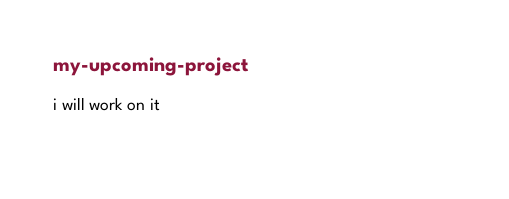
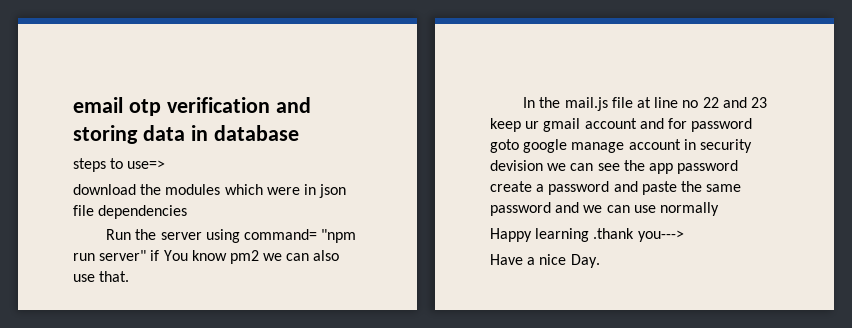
- my-upcoming-project
- i will work on it
+ email otp verification and storing data in database
+ steps to use=>
+ download the modules which were in json file dependencies
+ Run the server using command= "npm run server" if You know pm2 we can also use that.
+ In the mail.js file at line no 22 and 23 keep ur gmail account and for password goto google manage account in security devision we can see the app password create a password and paste the same password and we can use normally
+ Happy learning .thank you--->
+ Have a nice Day.

